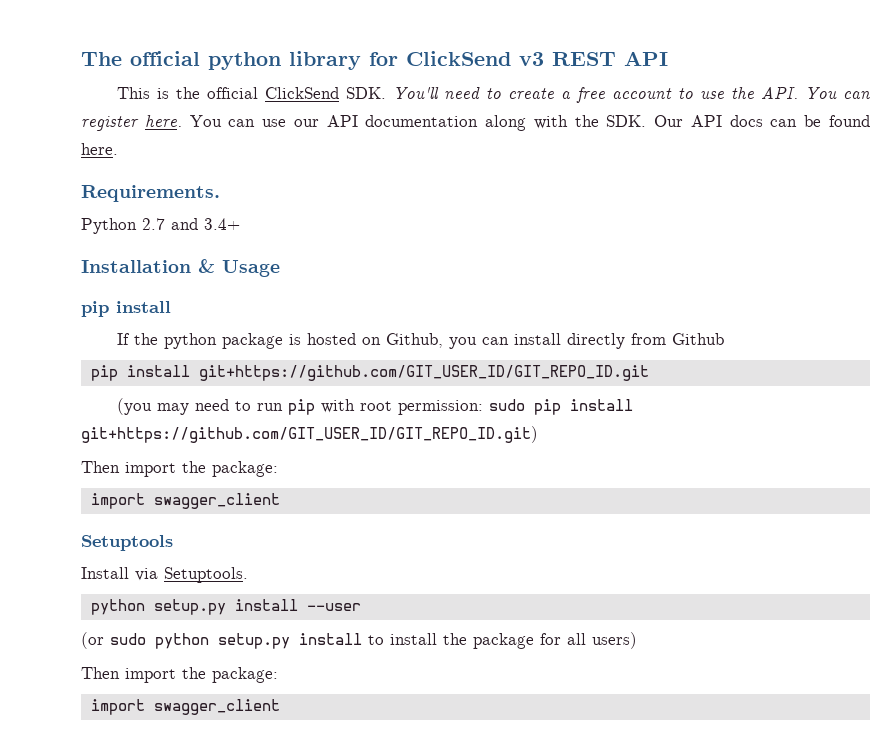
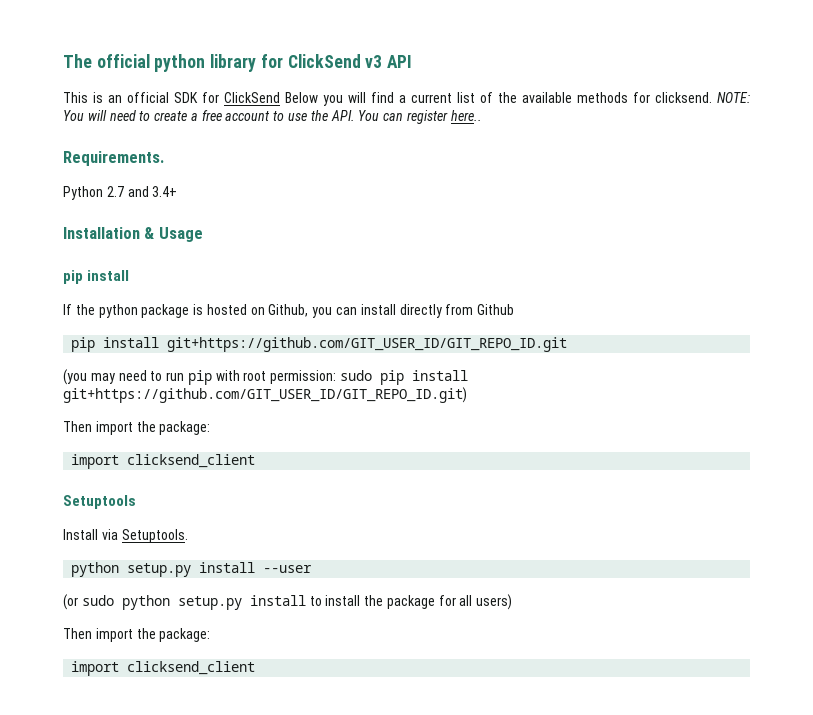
- The official python library for ClickSend v3 REST API
+ The official python library for ClickSend v3 API
- This is the official ClickSend SDK. You'll need to create a free account to use the API. You can register here. You can use our API documentation along with the SDK. Our API docs can be found here.
+ This is an official SDK for ClickSend Below you will find a current list of the available methods for clicksend. NOTE: You will need to create a free account to use the API. You can register here..
  (you may need to run pip with root permission: sudo pip install git+https://github.com/GIT_USER_ID/GIT_REPO_ID.git)
  Then import the package:
- import swagger_client
+ import clicksend_client
  (or sudo python setup.py install to install the package for all users)
  Then import the package:
- import swagger_client
+ import clicksend_client

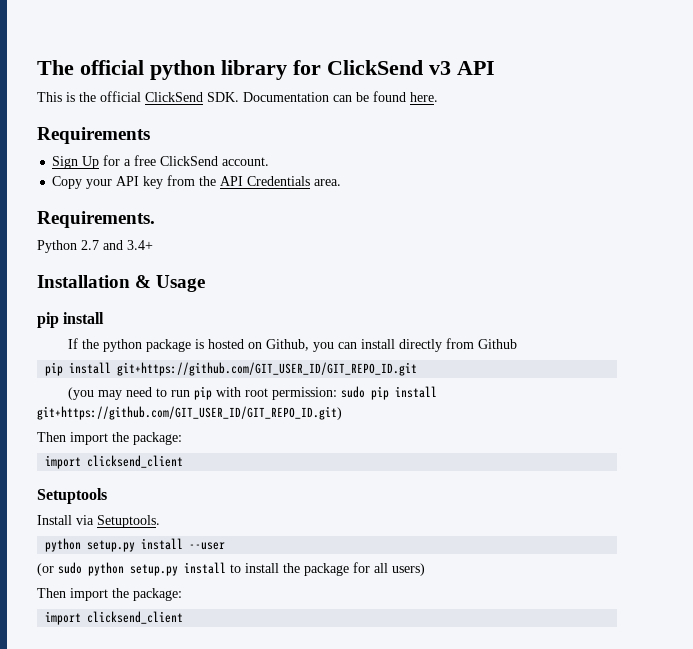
- This is an official SDK for ClickSend Below you will find a current list of the available methods for clicksend. NOTE: You will need to create a free account to use the API. You can register here..
+ This is the official ClickSend SDK. Documentation can be found here.
+ Requirements
+ Sign Up for a free ClickSend account.
+ Copy your API key from the API Credentials area.

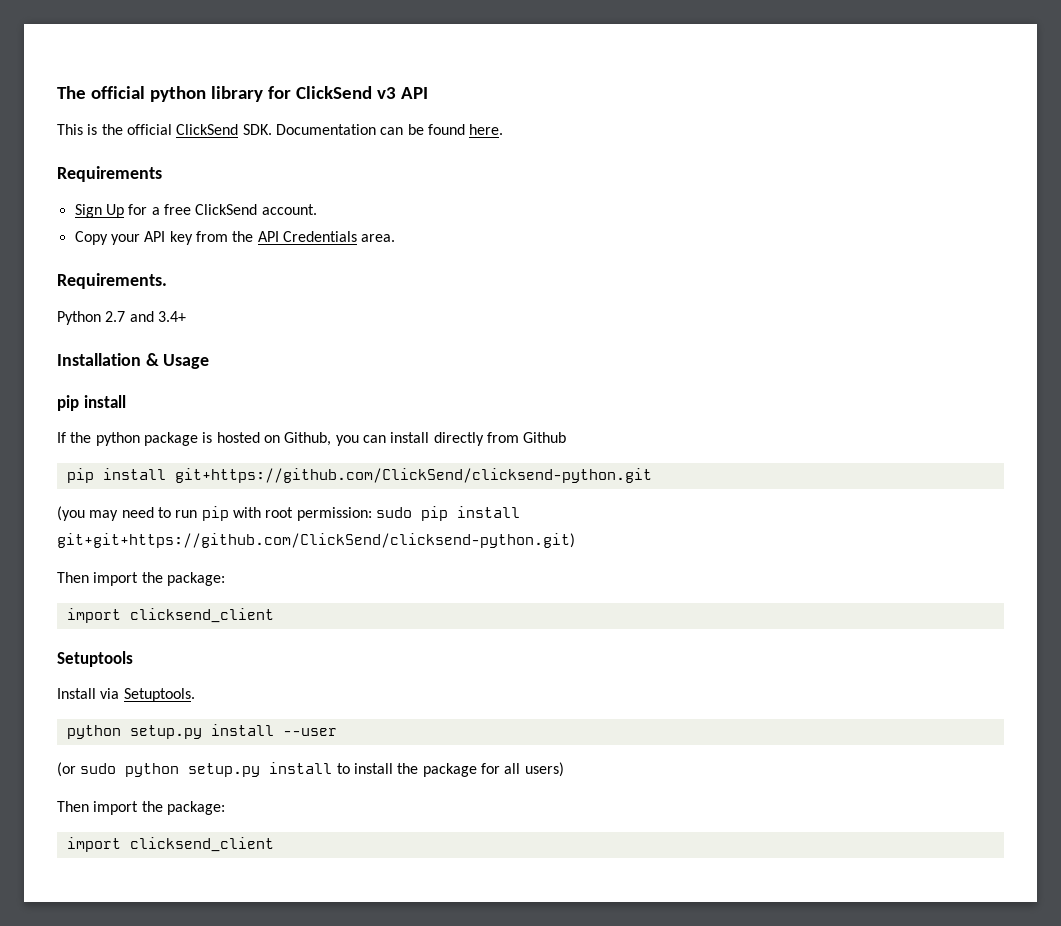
- pip install git+https://github.com/GIT_USER_ID/GIT_REPO_ID.git
+ pip install git+https://github.com/ClickSend/clicksend-python.git
- (you may need to run pip with root permission: sudo pip install git+https://github.com/GIT_USER_ID/GIT_REPO_ID.git)
+ (you may need to run pip with root permission: sudo pip install git+git+https://github.com/ClickSend/clicksend-python.git)

